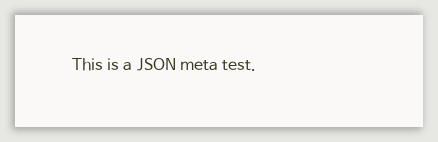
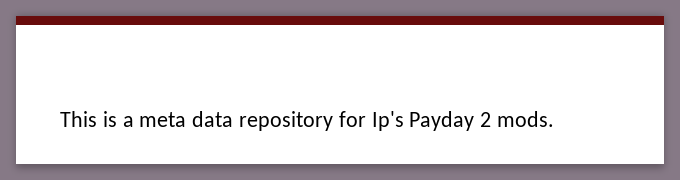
- This is a JSON meta test.
+ This is a meta data repository for Ip's Payday 2 mods.

